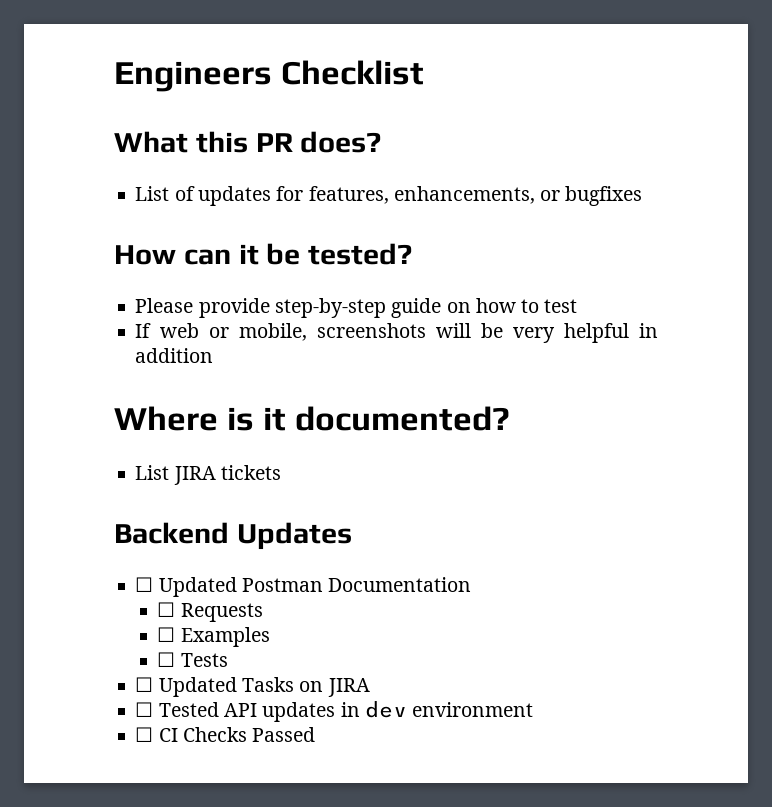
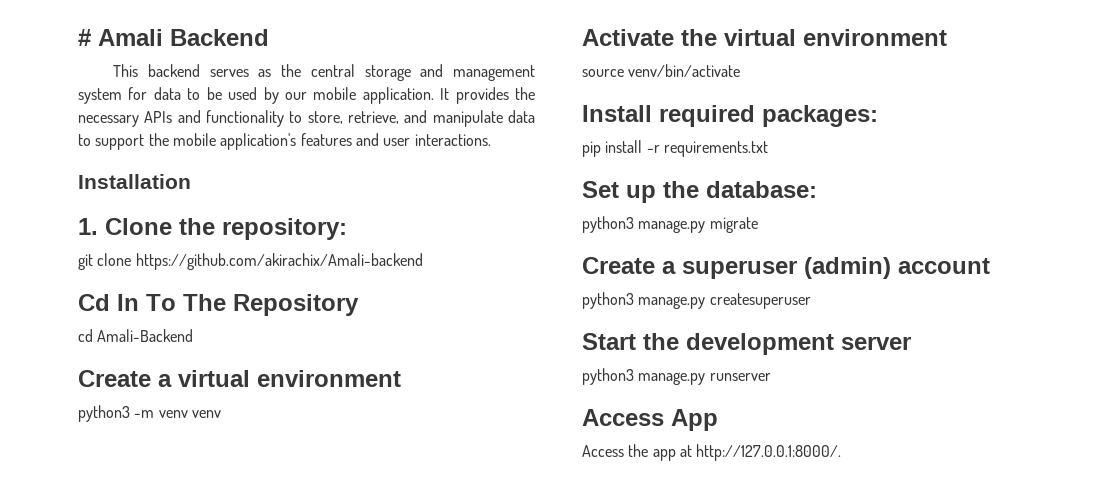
- Engineers Checklist
- What this PR does?
- List of updates for features, enhancements, or bugfixes
- How can it be tested?
- Please provide step-by-step guide on how to test
- If web or mobile, screenshots will be very helpful in addition
- Where is it documented?
- List JIRA tickets
- Backend Updates
- ☐ Updated Postman Documentation
- ☐ Requests
- ☐ Examples
- ☐ Tests
- ☐ Updated Tasks on JIRA
- ☐ Tested API updates in dev environment
- ☐ CI Checks Passed
+ # Amali Backend
+ This backend serves as the central storage and management system for data to be used by our mobile application. It provides the necessary APIs and functionality to store, retrieve, and manipulate data to support the mobile application's features and user interactions.
+ Installation
+ 1. Clone the repository:
+ git clone https://github.com/akirachix/Amali-backend
+ Cd In To The Repository
+ cd Amali-Backend
+ Create a virtual environment
+ python3 -m venv venv
+ Activate the virtual environment
+ source venv/bin/activate
+ Install required packages:
+ pip install -r requirements.txt
+ Set up the database:
+ python3 manage.py migrate
+ Create a superuser (admin) account
+ python3 manage.py createsuperuser
+ Start the development server
+ python3 manage.py runserver
+ Access App
+ Access the app at http://127.0.0.1:8000/.

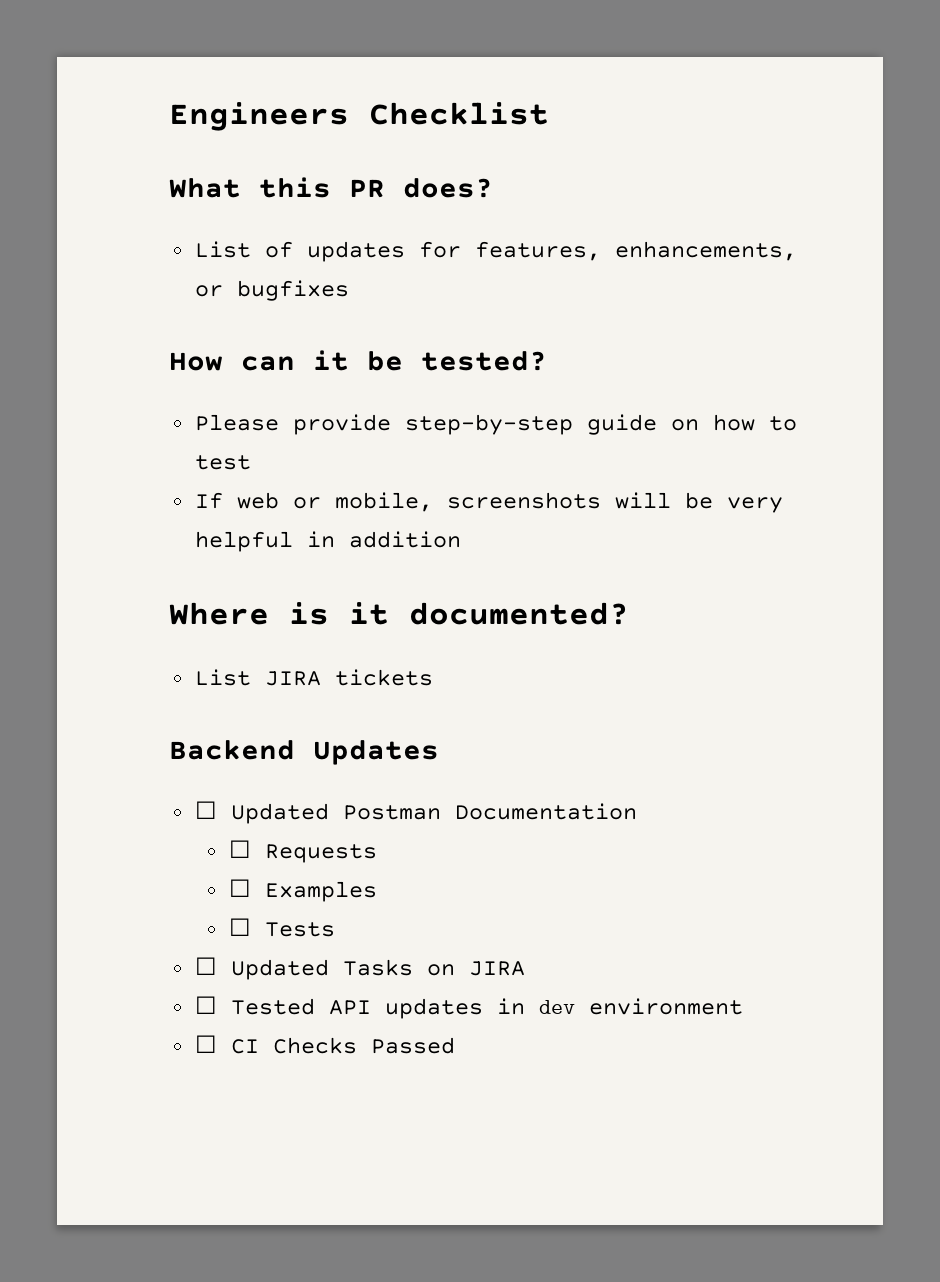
- # Amali Backend
- This backend serves as the central storage and management system for data to be used by our mobile application. It provides the necessary APIs and functionality to store, retrieve, and manipulate data to support the mobile application's features and user interactions.
- Installation
- 1. Clone the repository:
- git clone https://github.com/akirachix/Amali-backend
- Cd In To The Repository
- cd Amali-Backend
- Create a virtual environment
- python3 -m venv venv
- Activate the virtual environment
- source venv/bin/activate
- Install required packages:
- pip install -r requirements.txt
- Set up the database:
- python3 manage.py migrate
- Create a superuser (admin) account
- python3 manage.py createsuperuser
- Start the development server
- python3 manage.py runserver
- Access App
- Access the app at http://127.0.0.1:8000/.
+ Engineers Checklist
+ What this PR does?
+ List of updates for features, enhancements, or bugfixes
+ How can it be tested?
+ Please provide step-by-step guide on how to test
+ If web or mobile, screenshots will be very helpful in addition
+ Where is it documented?
+ List JIRA tickets
+ Backend Updates
+ ☐ Updated Postman Documentation
+ ☐ Requests
+ ☐ Examples
+ ☐ Tests
+ ☐ Updated Tasks on JIRA
+ ☐ Tested API updates in dev environment
+ ☐ CI Checks Passed

